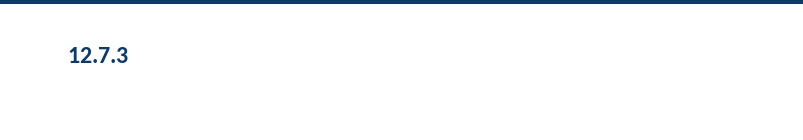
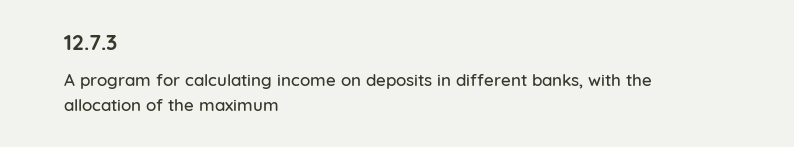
+ A program for calculating income on deposits in different banks, with the allocation of the maximum

